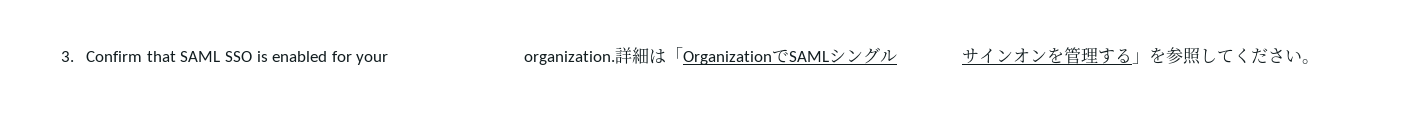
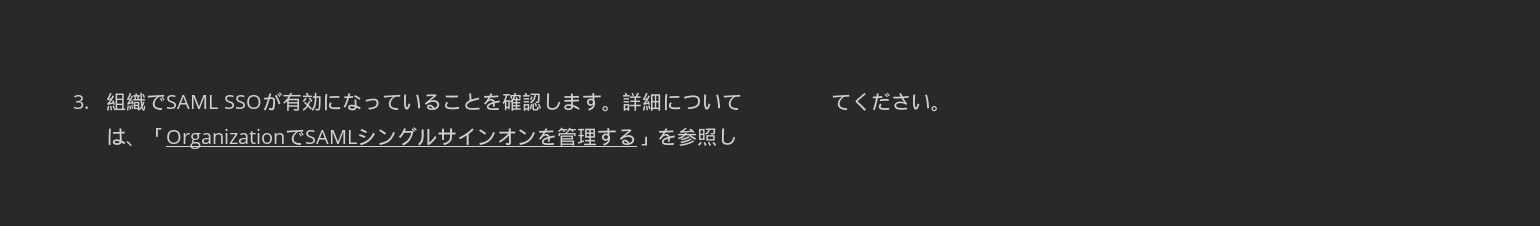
- 3. Confirm that SAML SSO is enabled for your organization.詳細は「OrganizationでSAMLシングルサインオンを管理する」を参照してください。
+ 3.組織でSAML SSOが有効になっていることを確認します。詳細については、「OrganizationでSAMLシングルサインオンを管理する」を参照してください。

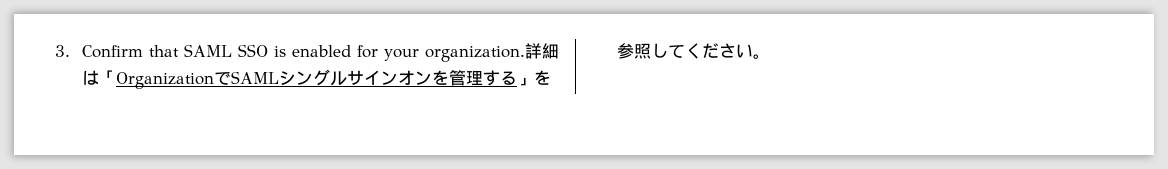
- 3.組織でSAML SSOが有効になっていることを確認します。詳細については、「OrganizationでSAMLシングルサインオンを管理する」を参照してください。
+ 3. Confirm that SAML SSO is enabled for your organization.詳細は「OrganizationでSAMLシングルサインオンを管理する」を参照してください。

